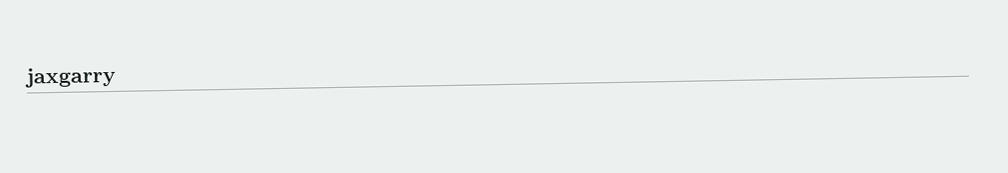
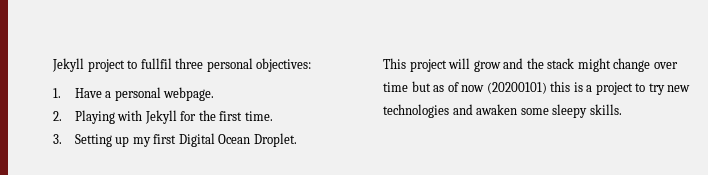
- jaxgarry
+ Jekyll project to fullfil three personal objectives:
+ 1. Have a personal webpage.
+ 2. Playing with Jekyll for the first time.
+ 3. Setting up my first Digital Ocean Droplet.
+ This project will grow and the stack might change over time but as of now (20200101) this is a project to try new technologies and awaken some sleepy skills.

